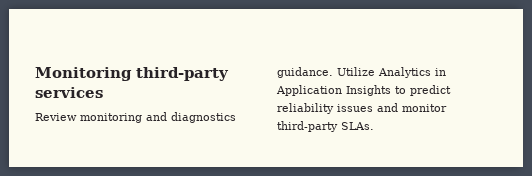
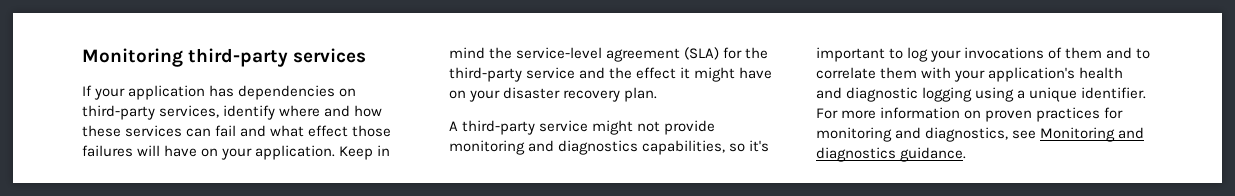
- Review monitoring and diagnostics guidance. Utilize Analytics in Application Insights to predict reliability issues and monitor third-party SLAs.
+ If your application has dependencies on third-party services, identify where and how these services can fail and what effect those failures will have on your application. Keep in mind the service-level agreement (SLA) for the third-party service and the effect it might have on your disaster recovery plan.
+ A third-party service might not provide monitoring and diagnostics capabilities, so it's important to log your invocations of them and to correlate them with your application's health and diagnostic logging using a unique identifier. For more information on proven practices for monitoring and diagnostics, see Monitoring and diagnostics guidance.

